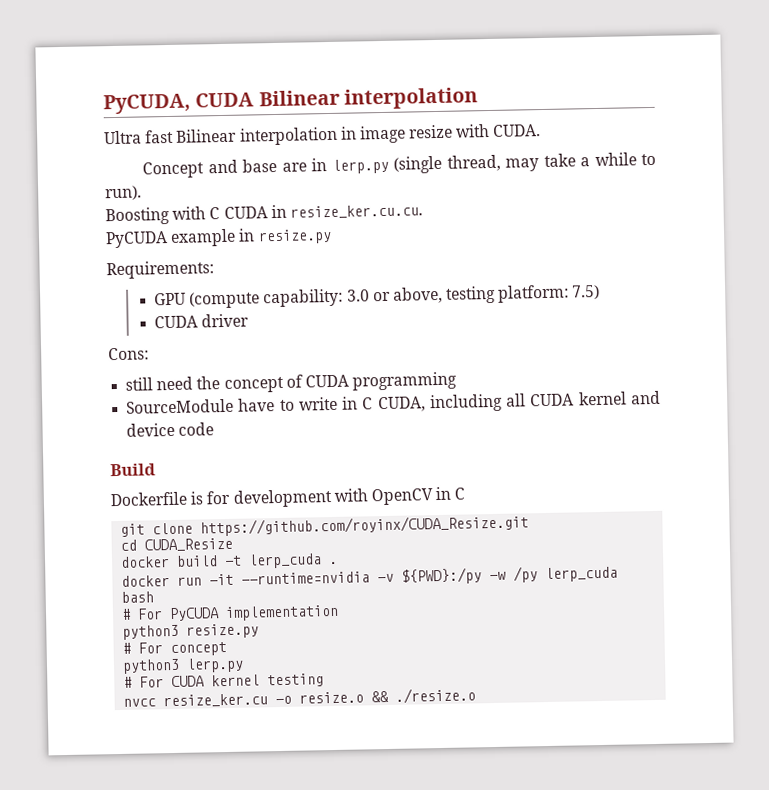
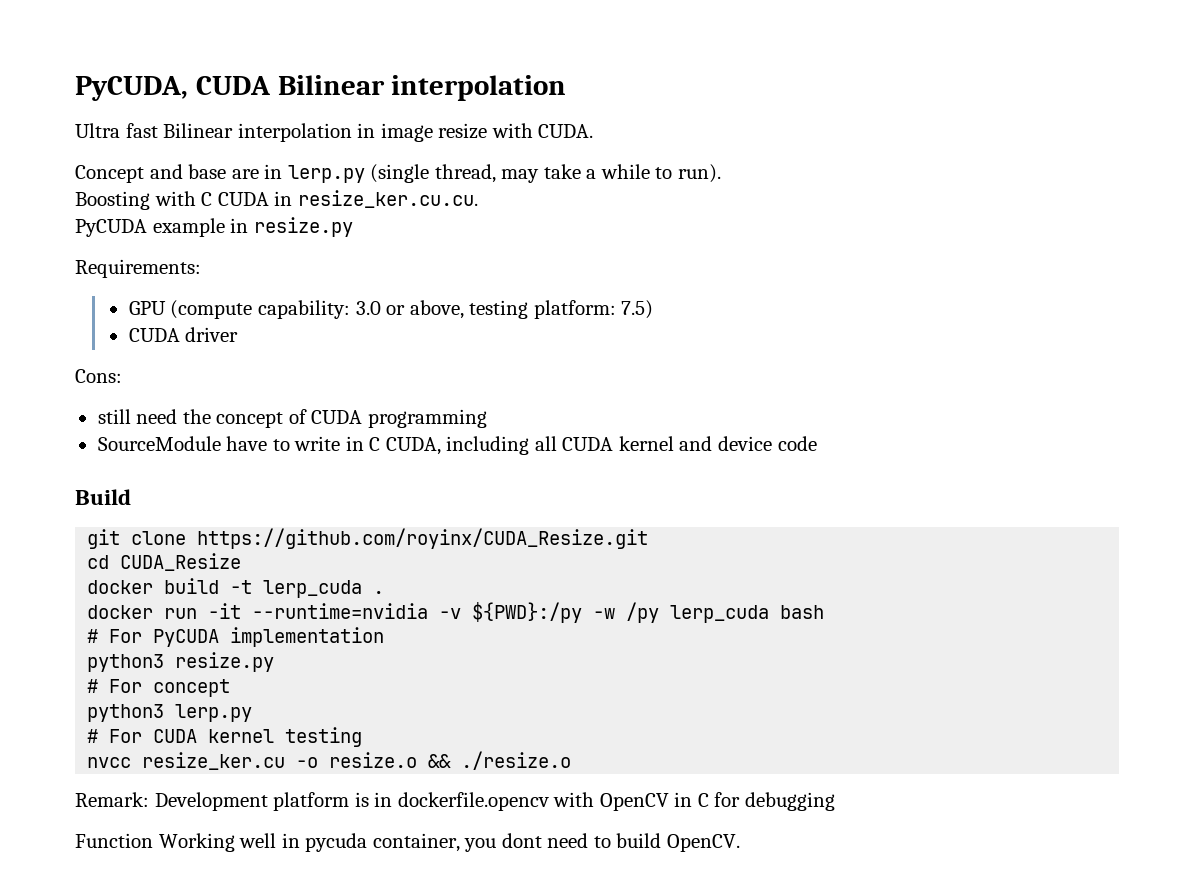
- Dockerfile is for development with OpenCV in C
+ Remark: Development platform is in dockerfile.opencv with OpenCV in C for debugging
+ Function Working well in pycuda container, you dont need to build OpenCV.

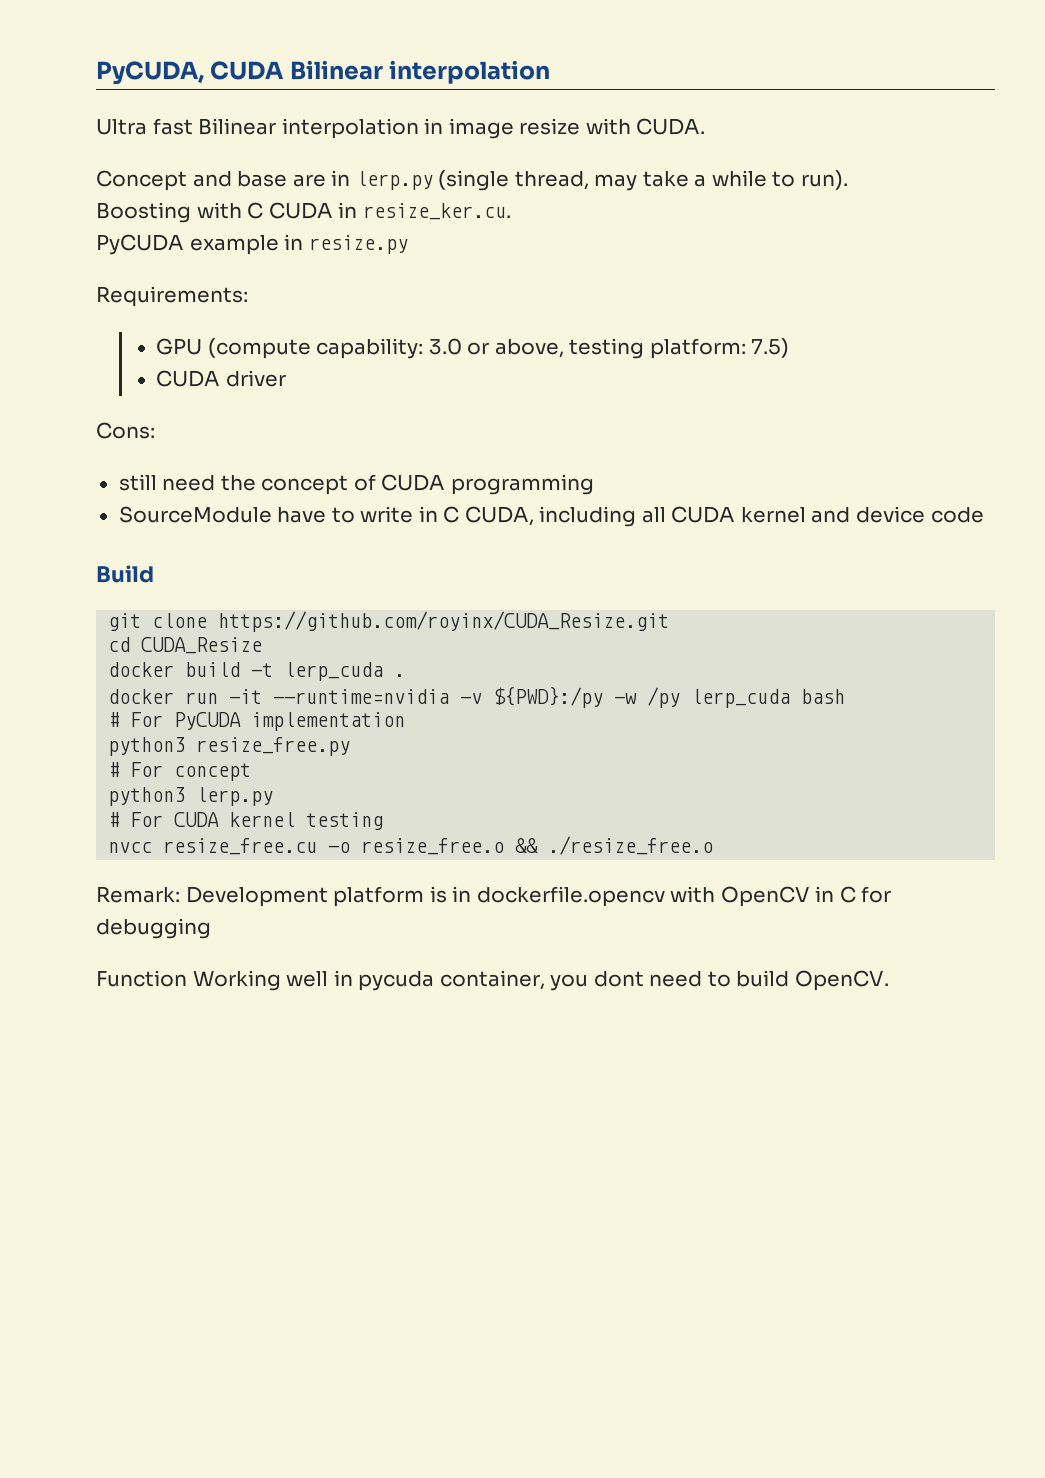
- Boosting with C CUDA in resize_ker.cu.cu.
+ Boosting with C CUDA in resize_ker.cu.
- python3 resize.py
+ python3 resize_free.py
- nvcc resize_ker.cu -o resize.o && ./resize.o
+ nvcc resize_free.cu -o resize_free.o && ./resize_free.o

